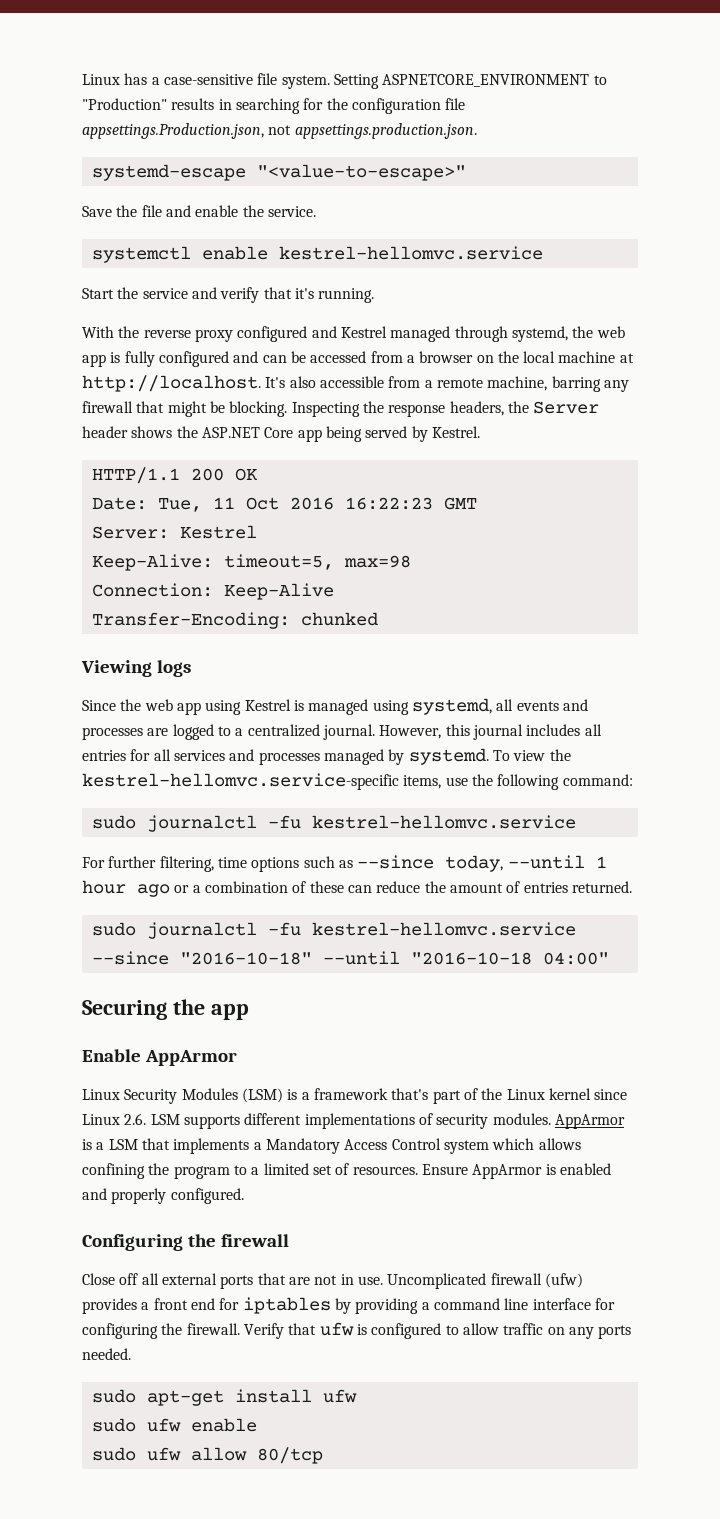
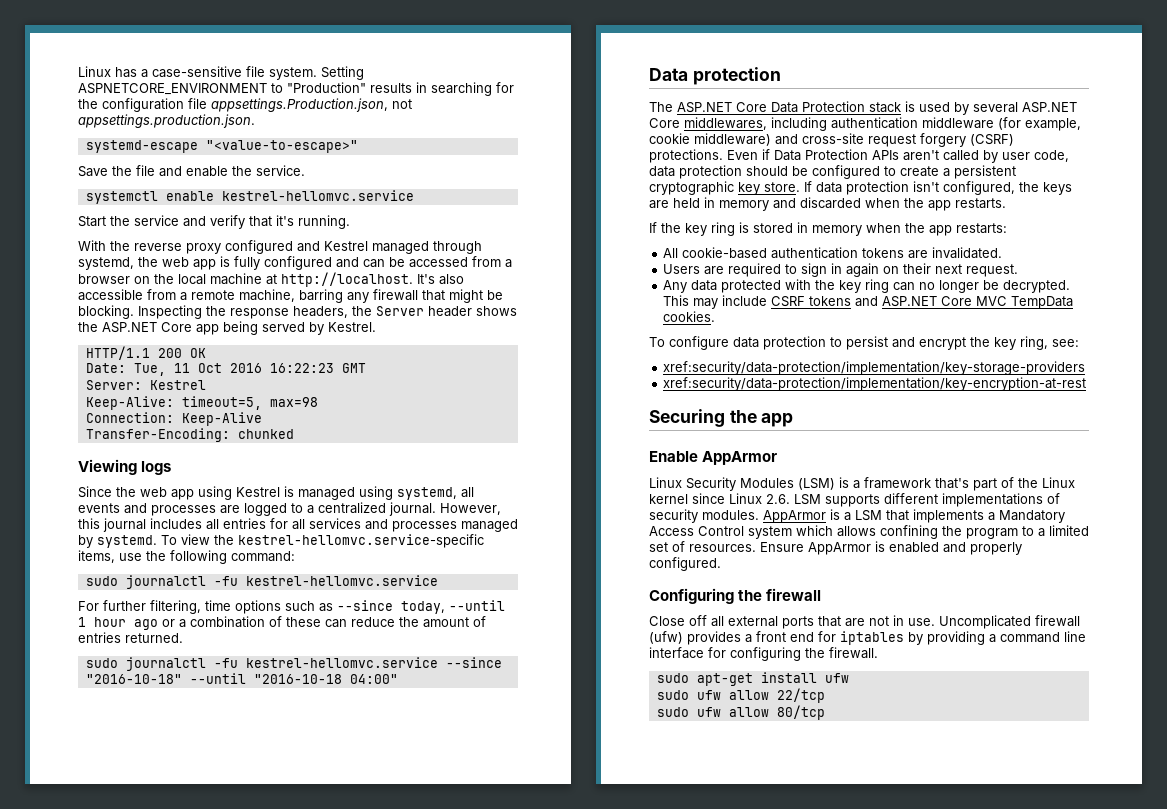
+ Data protection
+ The ASP.NET Core Data Protection stack is used by several ASP.NET Core middlewares, including authentication middleware (for example, cookie middleware) and cross-site request forgery (CSRF) protections. Even if Data Protection APIs aren't called by user code, data protection should be configured to create a persistent cryptographic key store. If data protection isn't configured, the keys are held in memory and discarded when the app restarts.
+ If the key ring is stored in memory when the app restarts:
+ All cookie-based authentication tokens are invalidated.
+ Users are required to sign in again on their next request.
+ Any data protected with the key ring can no longer be decrypted. This may include CSRF tokens and ASP.NET Core MVC TempData cookies.
+ To configure data protection to persist and encrypt the key ring, see:
+ xref:security/data-protection/implementation/key-storage-providers
+ xref:security/data-protection/implementation/key-encryption-at-rest
- Verify that ufw is configured to allow traffic on any ports needed.
- sudo ufw enable
+ sudo ufw allow 22/tcp

